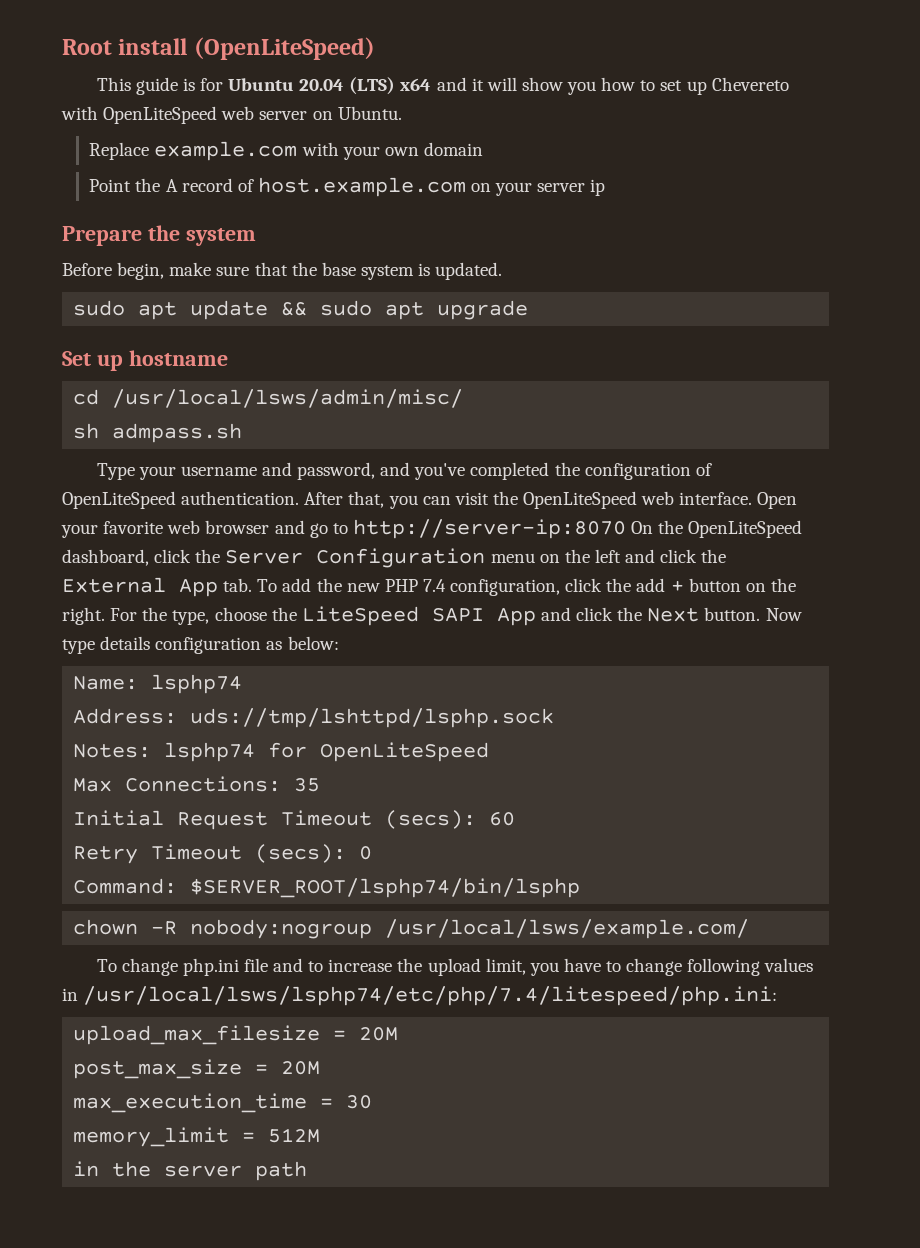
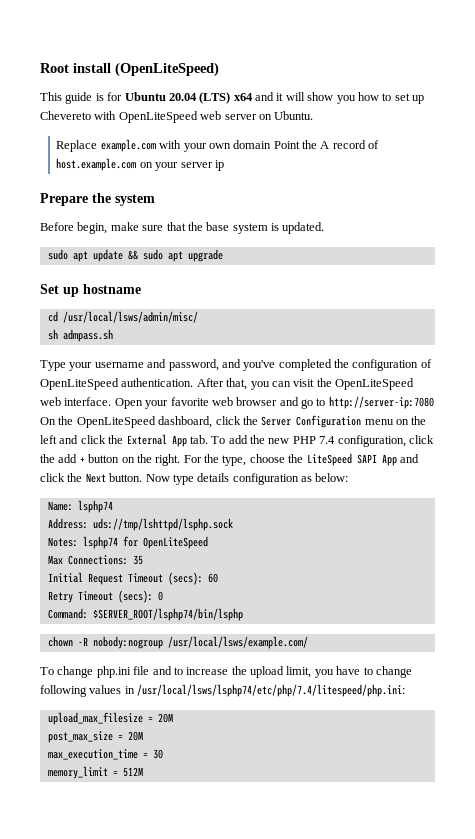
- Replace example.com with your own domain
- Point the A record of host.example.com on your server ip
+ Replace example.com with your own domain Point the A record of host.example.com on your server ip
- Open your favorite web browser and go to http://server-ip:8070 On the OpenLiteSpeed dashboard, click the Server Configuration menu on the left and click the External App tab. To add the new PHP 7.4 configuration, click the add + button on the right.
+ Open your favorite web browser and go to http://server-ip:7080 On the OpenLiteSpeed dashboard, click the Server Configuration menu on the left and click the External App tab. To add the new PHP 7.4 configuration, click the add + button on the right.
- in the server path

